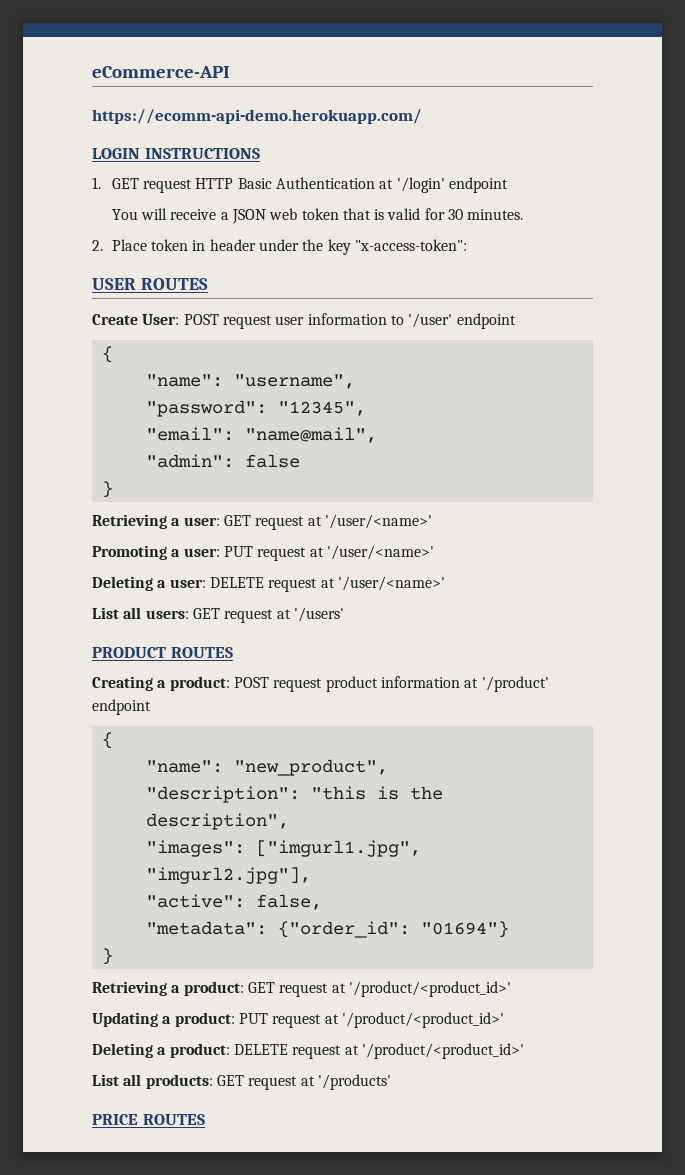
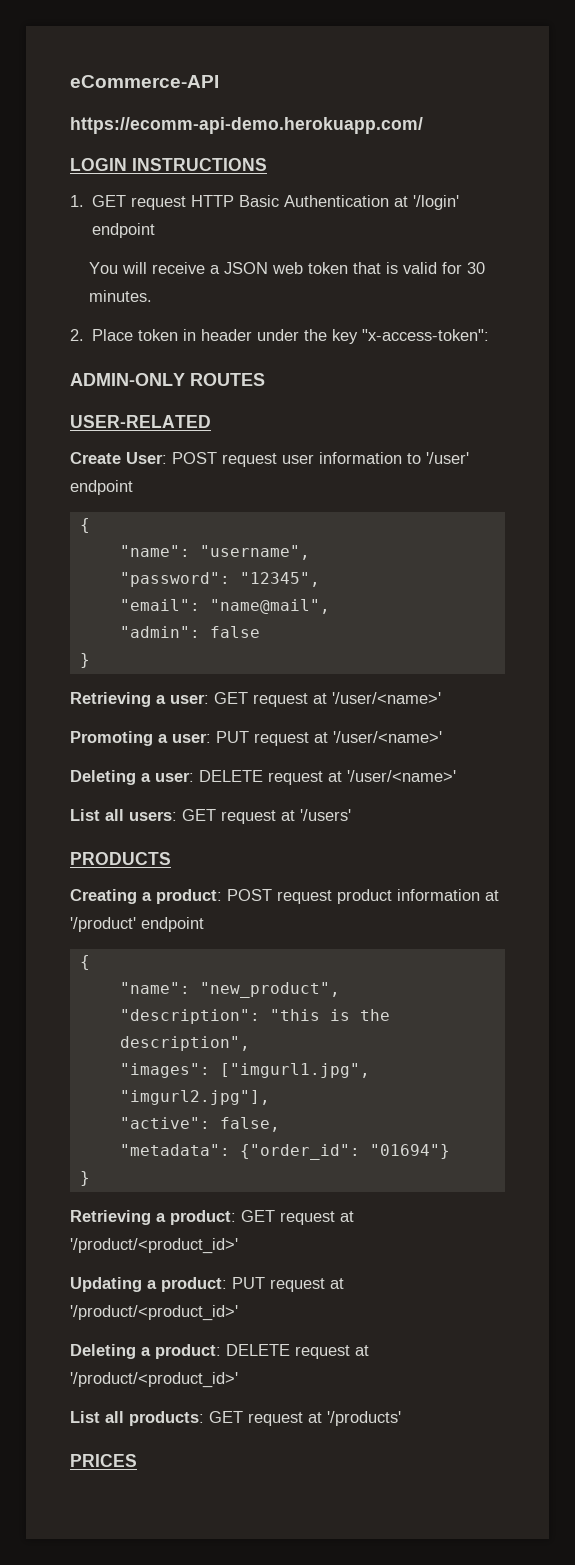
- USER ROUTES
+ ADMIN-ONLY ROUTES
+ USER-RELATED
- PRODUCT ROUTES
+ PRODUCTS
- PRICE ROUTES
+ PRICES

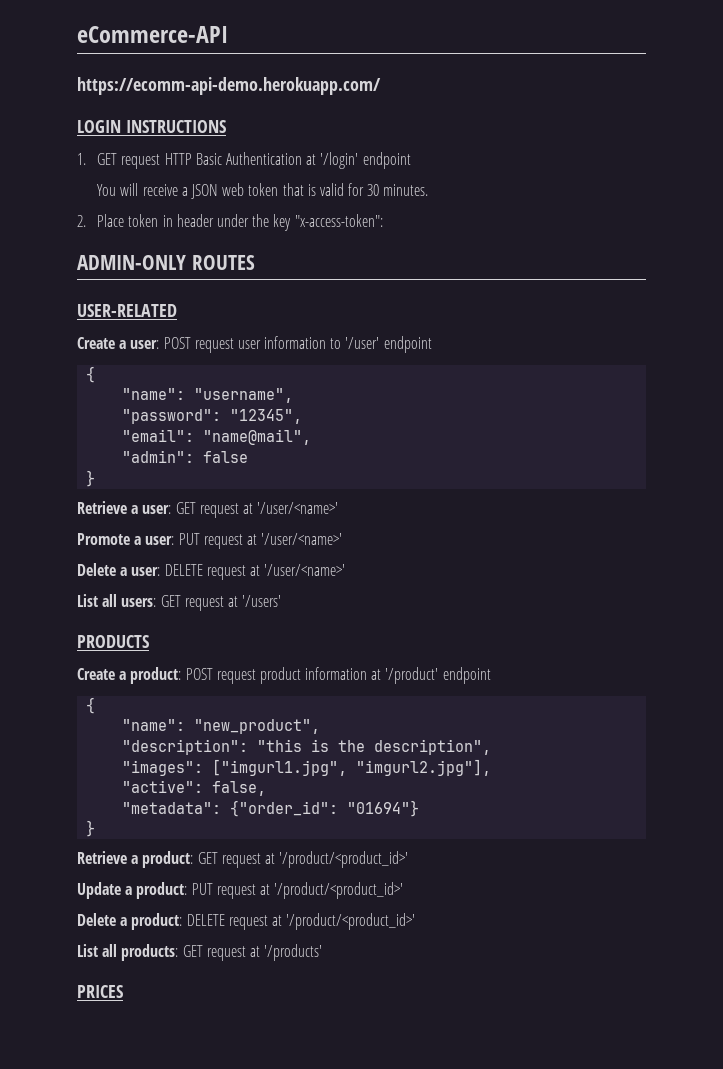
- Create User: POST request user information to '/user' endpoint
+ Create a user: POST request user information to '/user' endpoint
- Retrieving a user: GET request at '/user/<name>'
+ Retrieve a user: GET request at '/user/<name>'
- Promoting a user: PUT request at '/user/<name>'
+ Promote a user: PUT request at '/user/<name>'
- Deleting a user: DELETE request at '/user/<name>'
+ Delete a user: DELETE request at '/user/<name>'
- Creating a product: POST request product information at '/product' endpoint
+ Create a product: POST request product information at '/product' endpoint
- Retrieving a product: GET request at '/product/<product_id>'
+ Retrieve a product: GET request at '/product/<product_id>'
- Updating a product: PUT request at '/product/<product_id>'
+ Update a product: PUT request at '/product/<product_id>'
- Deleting a product: DELETE request at '/product/<product_id>'
+ Delete a product: DELETE request at '/product/<product_id>'

